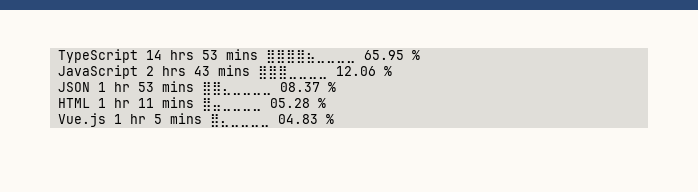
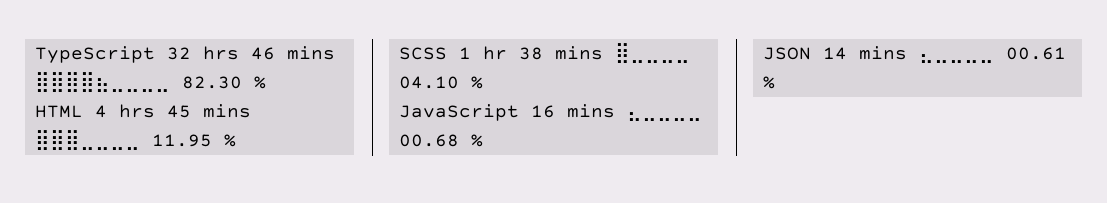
- TypeScript 14 hrs 53 mins ⣿⣿⣿⣿⣦⣀⣀⣀⣀ 65.95 %
- JavaScript 2 hrs 43 mins ⣿⣿⣿⣀⣀⣀⣀ 12.06 %
- JSON 1 hr 53 mins ⣿⣿⣄⣀⣀⣀⣀ 08.37 %
- HTML 1 hr 11 mins ⣿⣤⣀⣀⣀⣀ 05.28 %
- Vue.js 1 hr 5 mins ⣿⣄⣀⣀⣀⣀ 04.83 %
+ TypeScript 32 hrs 46 mins ⣿⣿⣿⣿⣦⣀⣀⣀⣀ 82.30 %
+ HTML 4 hrs 45 mins ⣿⣿⣿⣀⣀⣀⣀ 11.95 %
+ SCSS 1 hr 38 mins ⣿⣀⣀⣀⣀ 04.10 %
+ JavaScript 16 mins ⣄⣀⣀⣀⣀ 00.68 %
+ JSON 14 mins ⣄⣀⣀⣀⣀ 00.61 %

